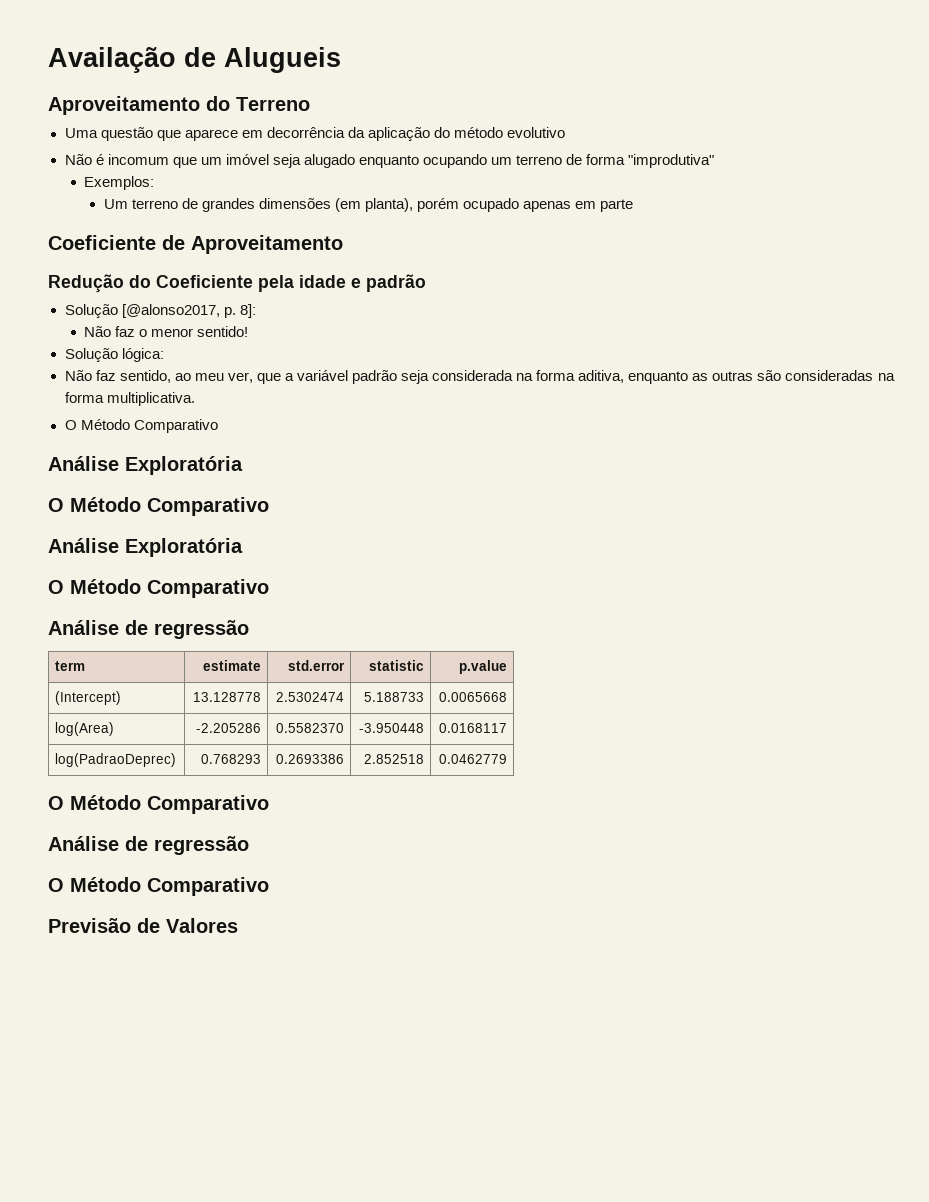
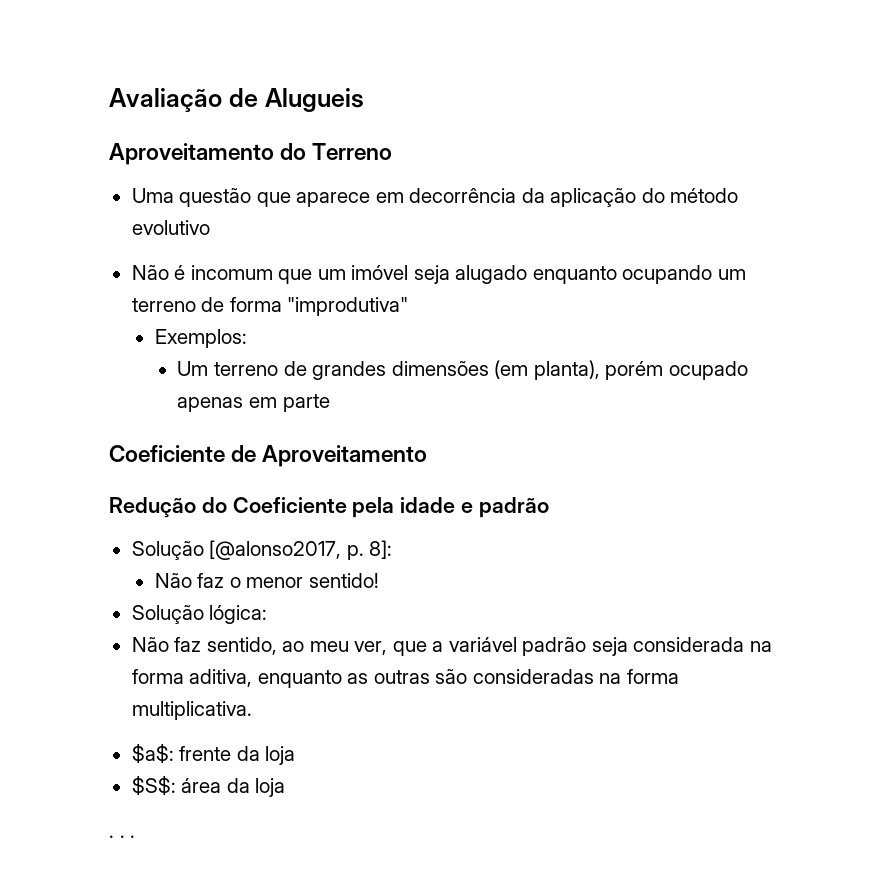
- Availação de Alugueis
+ Avaliação de Alugueis
  Não faz sentido, ao meu ver, que a variável padrão seja considerada na forma aditiva, enquanto as outras são consideradas na forma multiplicativa.
- O Método Comparativo
- Análise Exploratória
- O Método Comparativo
- Análise Exploratória
- O Método Comparativo
- Análise de regressão
- term | estimate | std.error | statistic | p.value
- (Intercept) | 13.128778 | 2.5302474 | 5.188733 | 0.0065668
- log(Area) | -2.205286 | 0.5582370 | -3.950448 | 0.0168117
- log(PadraoDeprec) | 0.768293 | 0.2693386 | 2.852518 | 0.0462779
- O Método Comparativo
- Análise de regressão
- O Método Comparativo
- Previsão de Valores
+ $a$: frente da loja
+ $S$: área da loja
+ . . .

